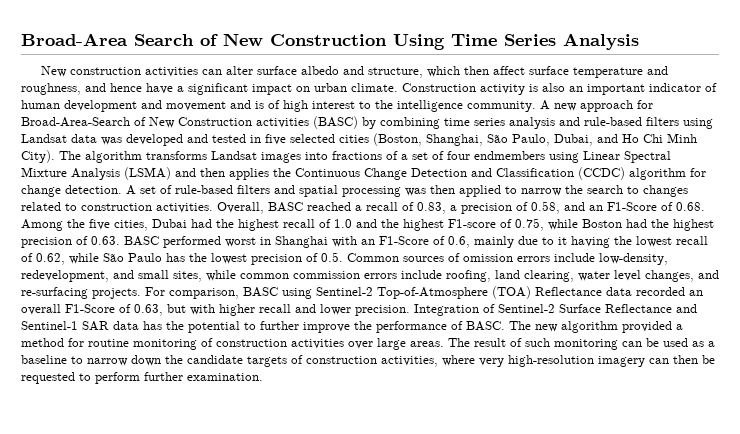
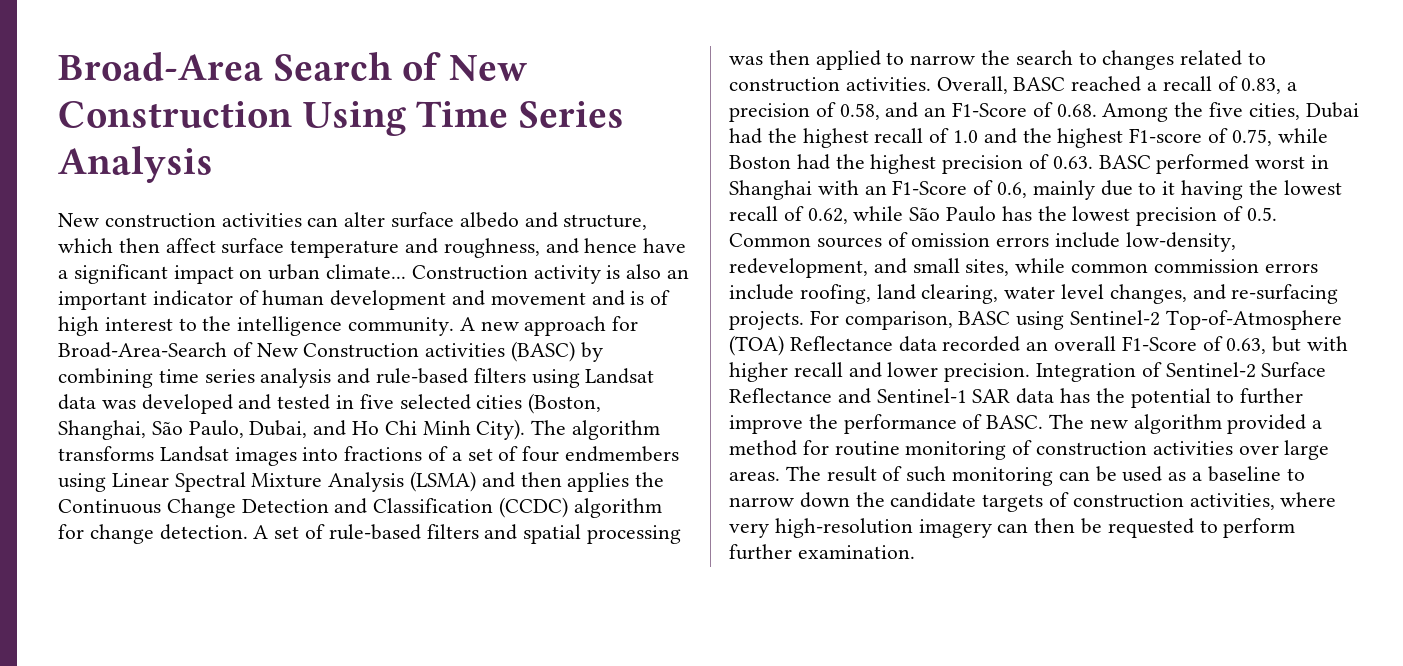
- New construction activities can alter surface albedo and structure, which then affect surface temperature and roughness, and hence have a significant impact on urban climate.
+ New construction activities can alter surface albedo and structure, which then affect surface temperature and roughness, and hence have a significant impact on urban climate...

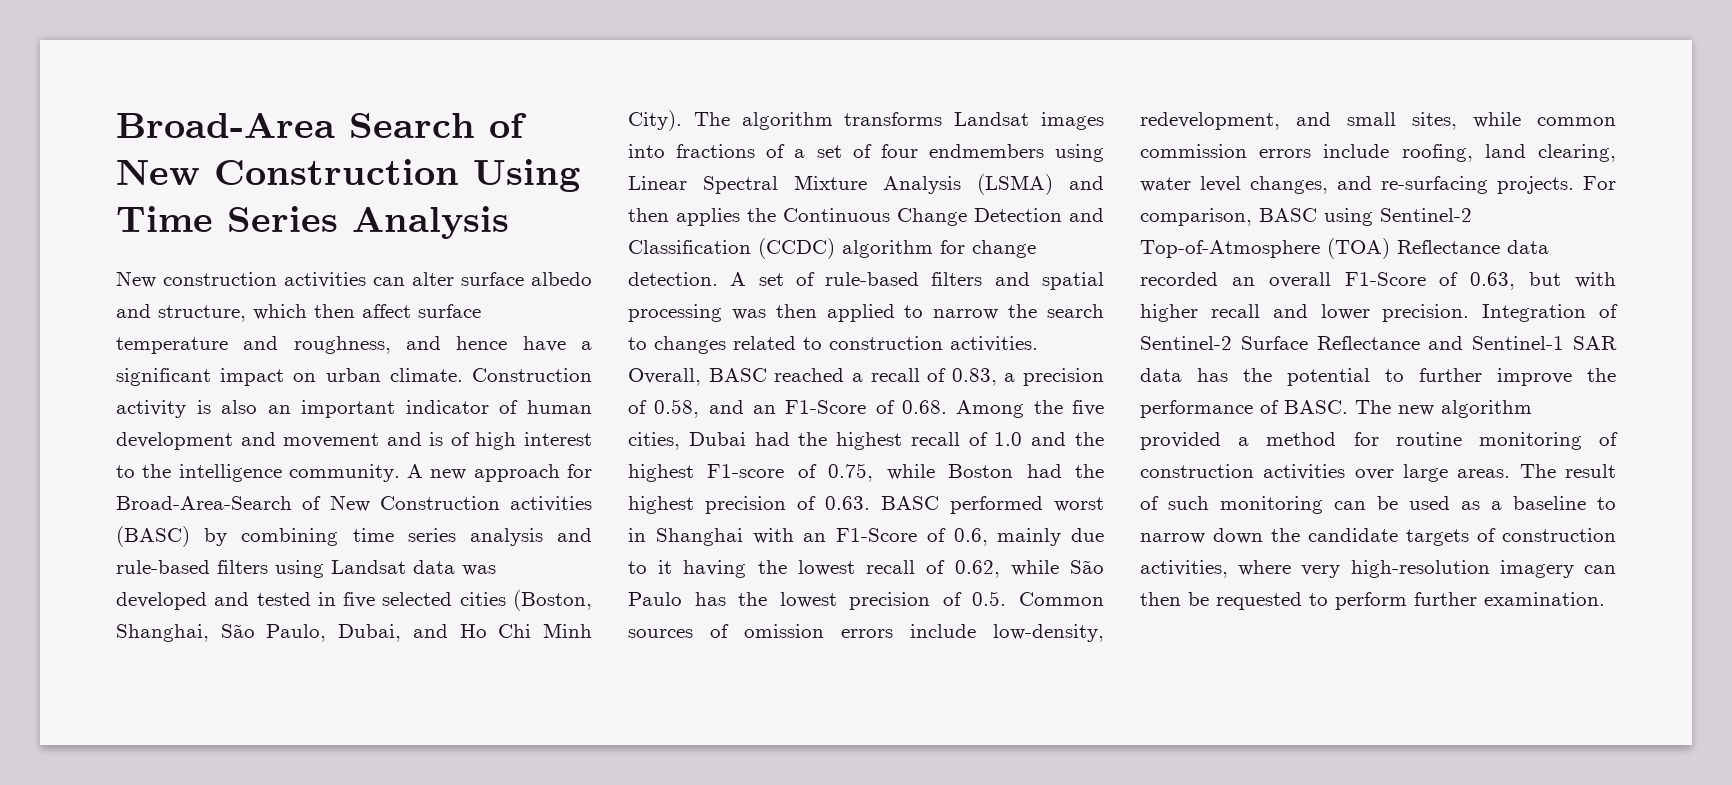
- New construction activities can alter surface albedo and structure, which then affect surface temperature and roughness, and hence have a significant impact on urban climate...
+ New construction activities can alter surface albedo and structure, which then affect surface temperature and roughness, and hence have a significant impact on urban climate.

